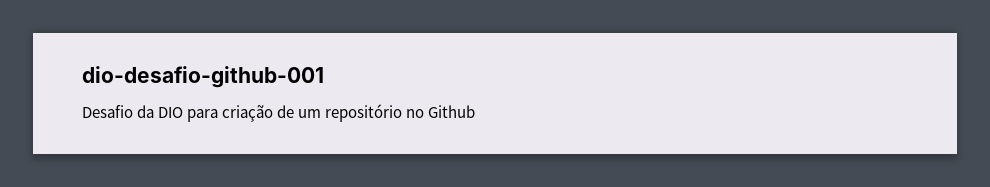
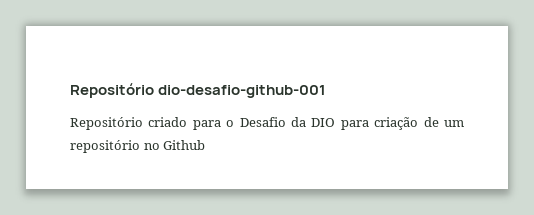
- dio-desafio-github-001
+ Repositório dio-desafio-github-001
- Desafio da DIO para criação de um repositório no Github
+ Repositório criado para o Desafio da DIO para criação de um repositório no Github

